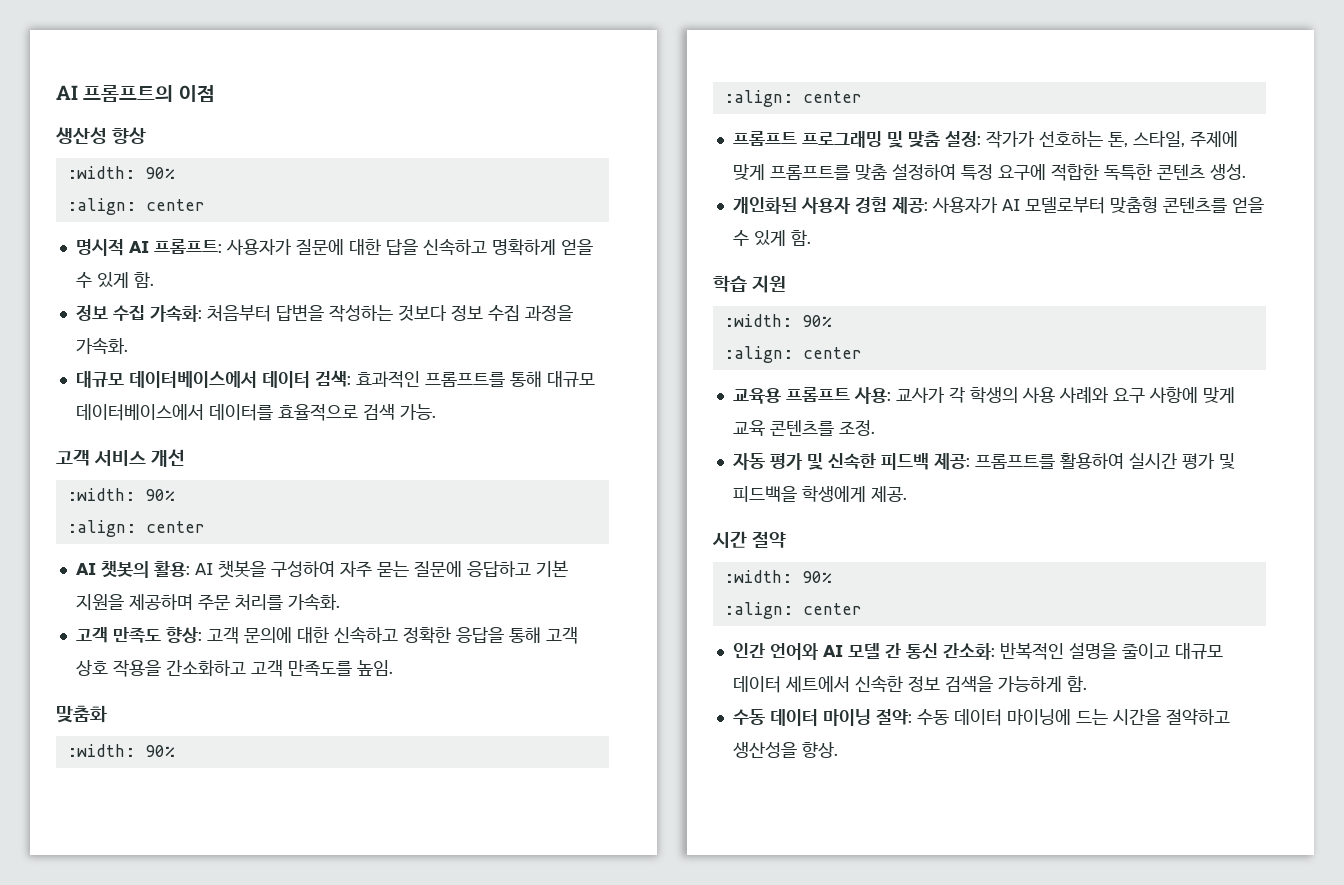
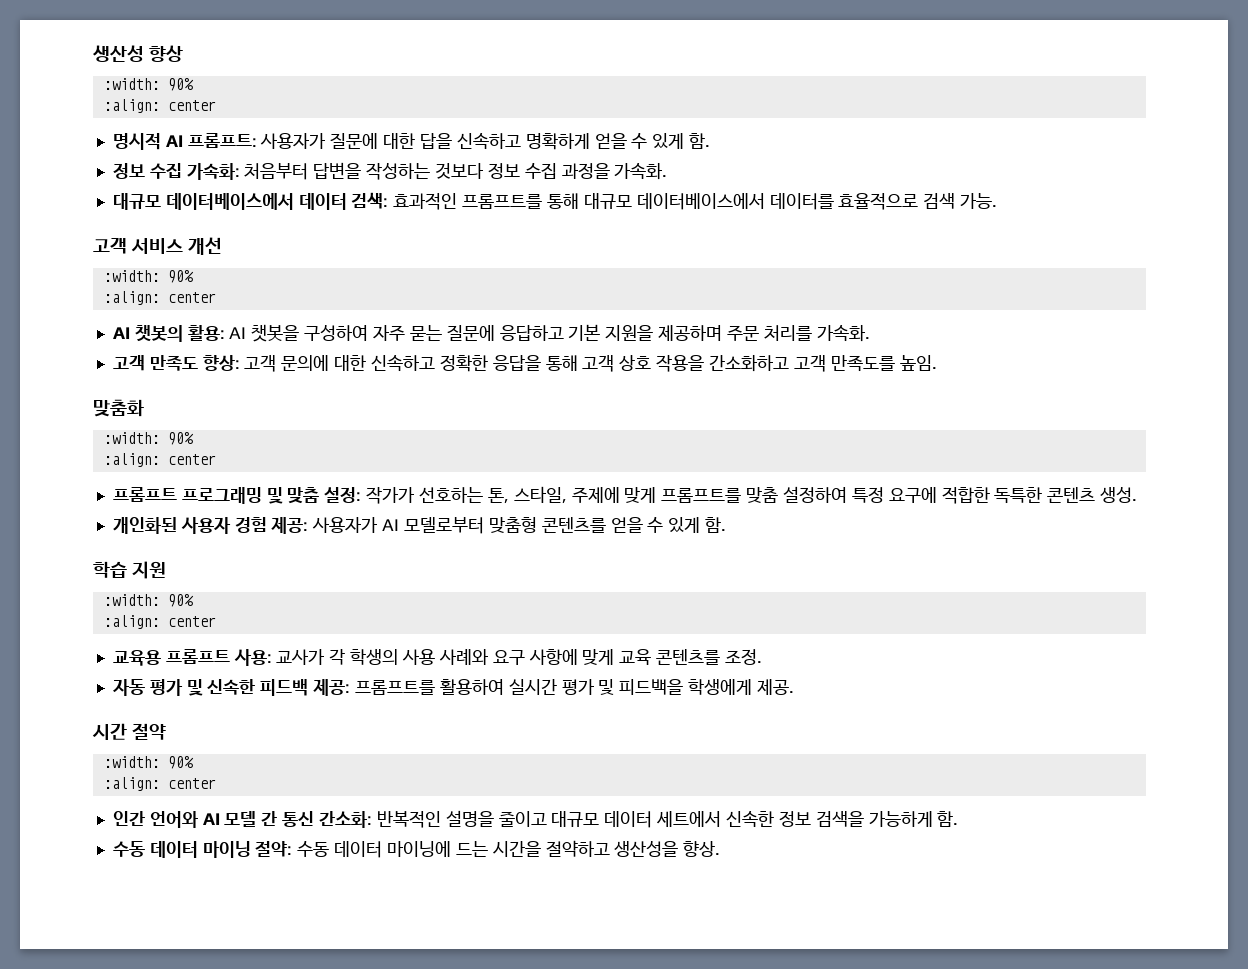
- AI 프롬프트의 이점

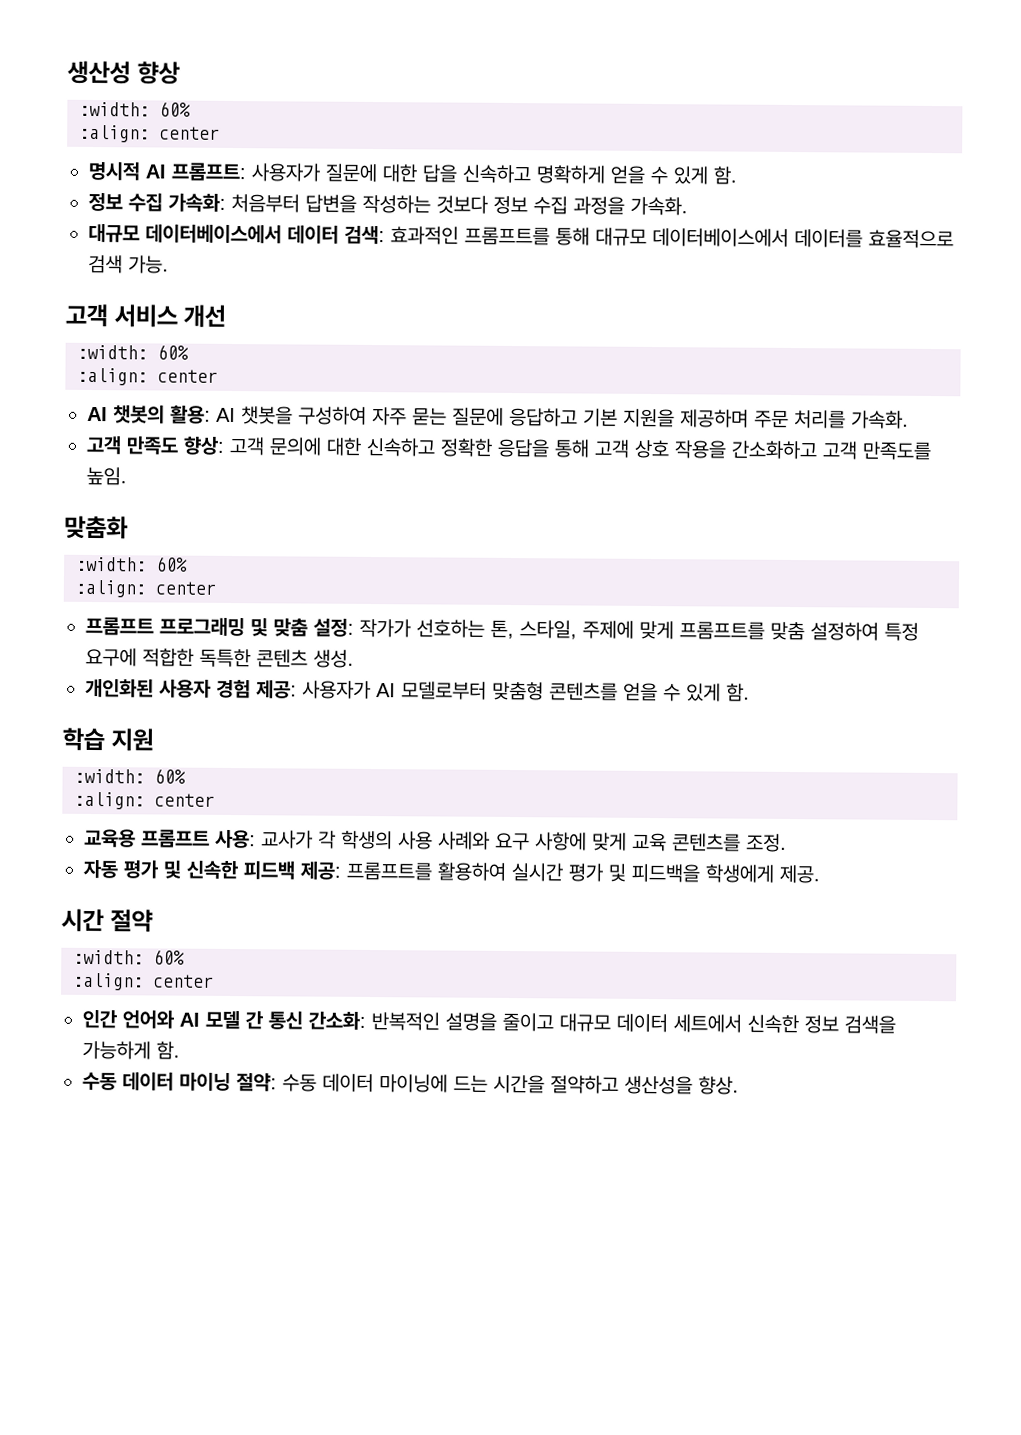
  생산성 향상
- :width: 90%
+ :width: 60%
  고객 서비스 개선
- :width: 90%
+ :width: 60%
  맞춤화
- :width: 90%
+ :width: 60%
  학습 지원
- :width: 90%
+ :width: 60%
  시간 절약
- :width: 90%
+ :width: 60%

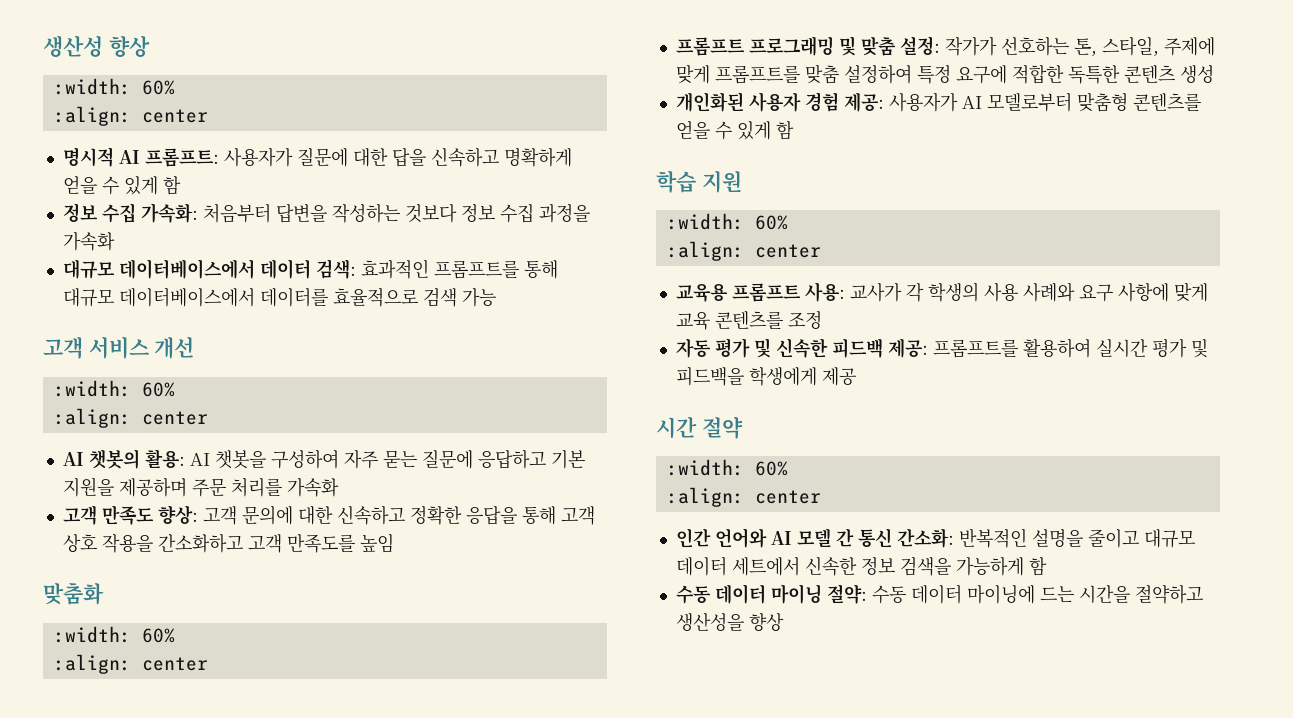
- 명시적 AI 프롬프트: 사용자가 질문에 대한 답을 신속하고 명확하게 얻을 수 있게 함.
+ 명시적 AI 프롬프트: 사용자가 질문에 대한 답을 신속하고 명확하게 얻을 수 있게 함
- 정보 수집 가속화: 처음부터 답변을 작성하는 것보다 정보 수집 과정을 가속화.
+ 정보 수집 가속화: 처음부터 답변을 작성하는 것보다 정보 수집 과정을 가속화
- 대규모 데이터베이스에서 데이터 검색: 효과적인 프롬프트를 통해 대규모 데이터베이스에서 데이터를 효율적으로 검색 가능.
+ 대규모 데이터베이스에서 데이터 검색: 효과적인 프롬프트를 통해 대규모 데이터베이스에서 데이터를 효율적으로 검색 가능
- AI 챗봇의 활용: AI 챗봇을 구성하여 자주 묻는 질문에 응답하고 기본 지원을 제공하며 주문 처리를 가속화.
+ AI 챗봇의 활용: AI 챗봇을 구성하여 자주 묻는 질문에 응답하고 기본 지원을 제공하며 주문 처리를 가속화
- 고객 만족도 향상: 고객 문의에 대한 신속하고 정확한 응답을 통해 고객 상호 작용을 간소화하고 고객 만족도를 높임.
+ 고객 만족도 향상: 고객 문의에 대한 신속하고 정확한 응답을 통해 고객 상호 작용을 간소화하고 고객 만족도를 높임
- 프롬프트 프로그래밍 및 맞춤 설정: 작가가 선호하는 톤, 스타일, 주제에 맞게 프롬프트를 맞춤 설정하여 특정 요구에 적합한 독특한 콘텐츠 생성.
+ 프롬프트 프로그래밍 및 맞춤 설정: 작가가 선호하는 톤, 스타일, 주제에 맞게 프롬프트를 맞춤 설정하여 특정 요구에 적합한 독특한 콘텐츠 생성
- 개인화된 사용자 경험 제공: 사용자가 AI 모델로부터 맞춤형 콘텐츠를 얻을 수 있게 함.
+ 개인화된 사용자 경험 제공: 사용자가 AI 모델로부터 맞춤형 콘텐츠를 얻을 수 있게 함
- 교육용 프롬프트 사용: 교사가 각 학생의 사용 사례와 요구 사항에 맞게 교육 콘텐츠를 조정.
+ 교육용 프롬프트 사용: 교사가 각 학생의 사용 사례와 요구 사항에 맞게 교육 콘텐츠를 조정
- 자동 평가 및 신속한 피드백 제공: 프롬프트를 활용하여 실시간 평가 및 피드백을 학생에게 제공.
+ 자동 평가 및 신속한 피드백 제공: 프롬프트를 활용하여 실시간 평가 및 피드백을 학생에게 제공
- 인간 언어와 AI 모델 간 통신 간소화: 반복적인 설명을 줄이고 대규모 데이터 세트에서 신속한 정보 검색을 가능하게 함.
+ 인간 언어와 AI 모델 간 통신 간소화: 반복적인 설명을 줄이고 대규모 데이터 세트에서 신속한 정보 검색을 가능하게 함
- 수동 데이터 마이닝 절약: 수동 데이터 마이닝에 드는 시간을 절약하고 생산성을 향상.
+ 수동 데이터 마이닝 절약: 수동 데이터 마이닝에 드는 시간을 절약하고 생산성을 향상

